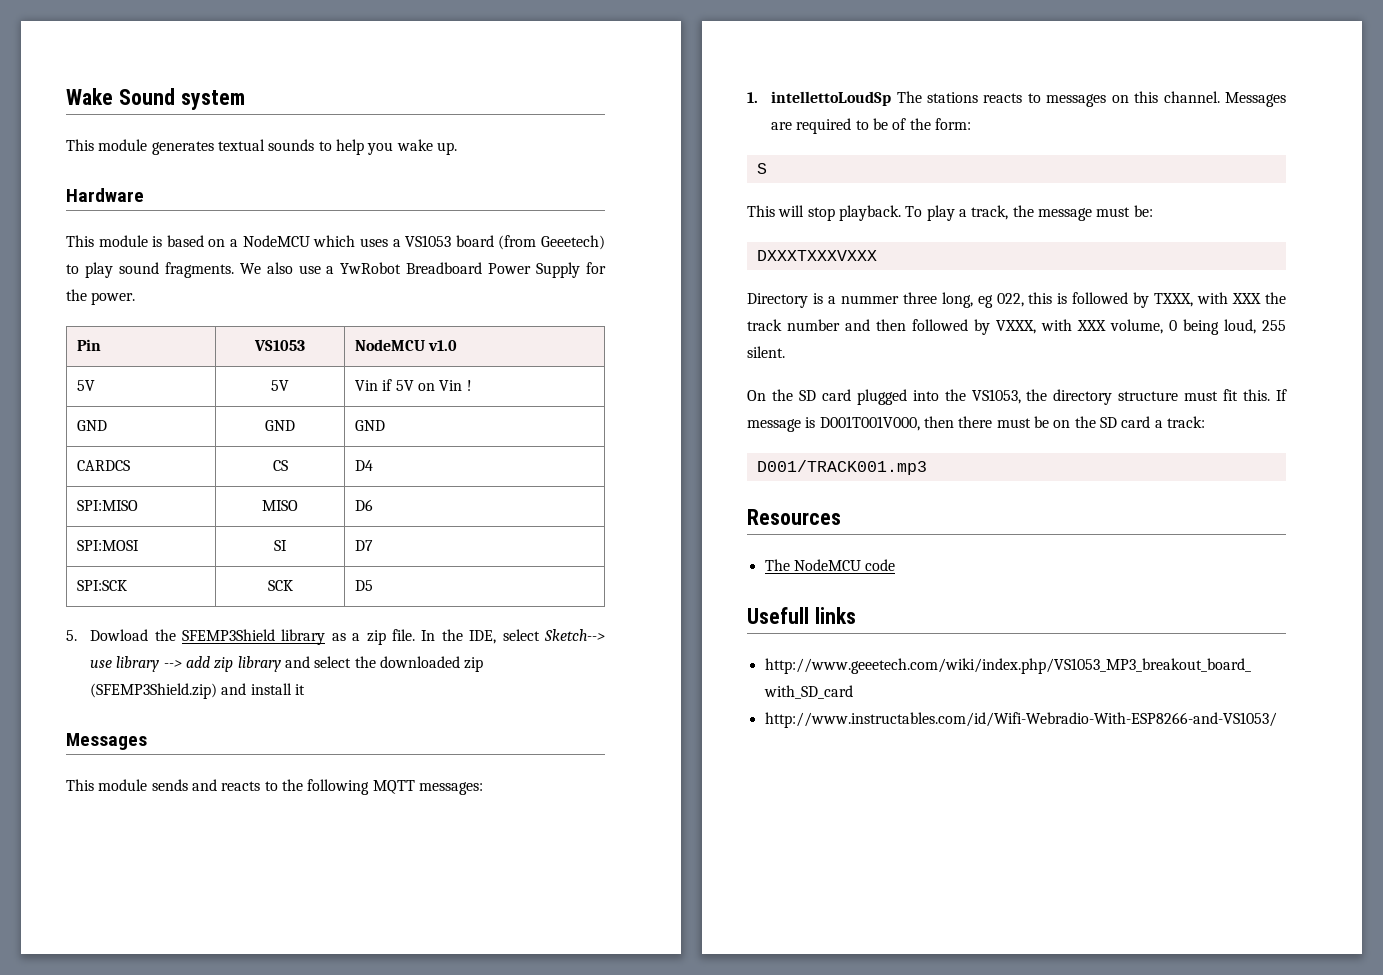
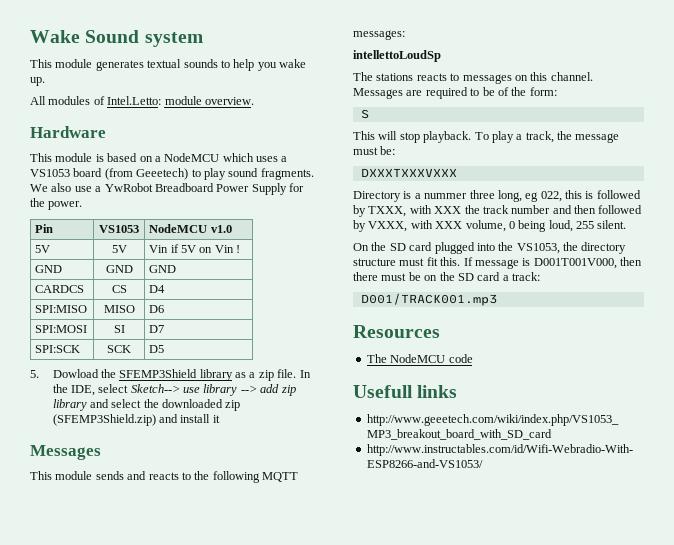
+ All modules of Intel.Letto: module overview.
- 1. intellettoLoudSp The stations reacts to messages on this channel.
+ intellettoLoudSp
+ The stations reacts to messages on this channel.

